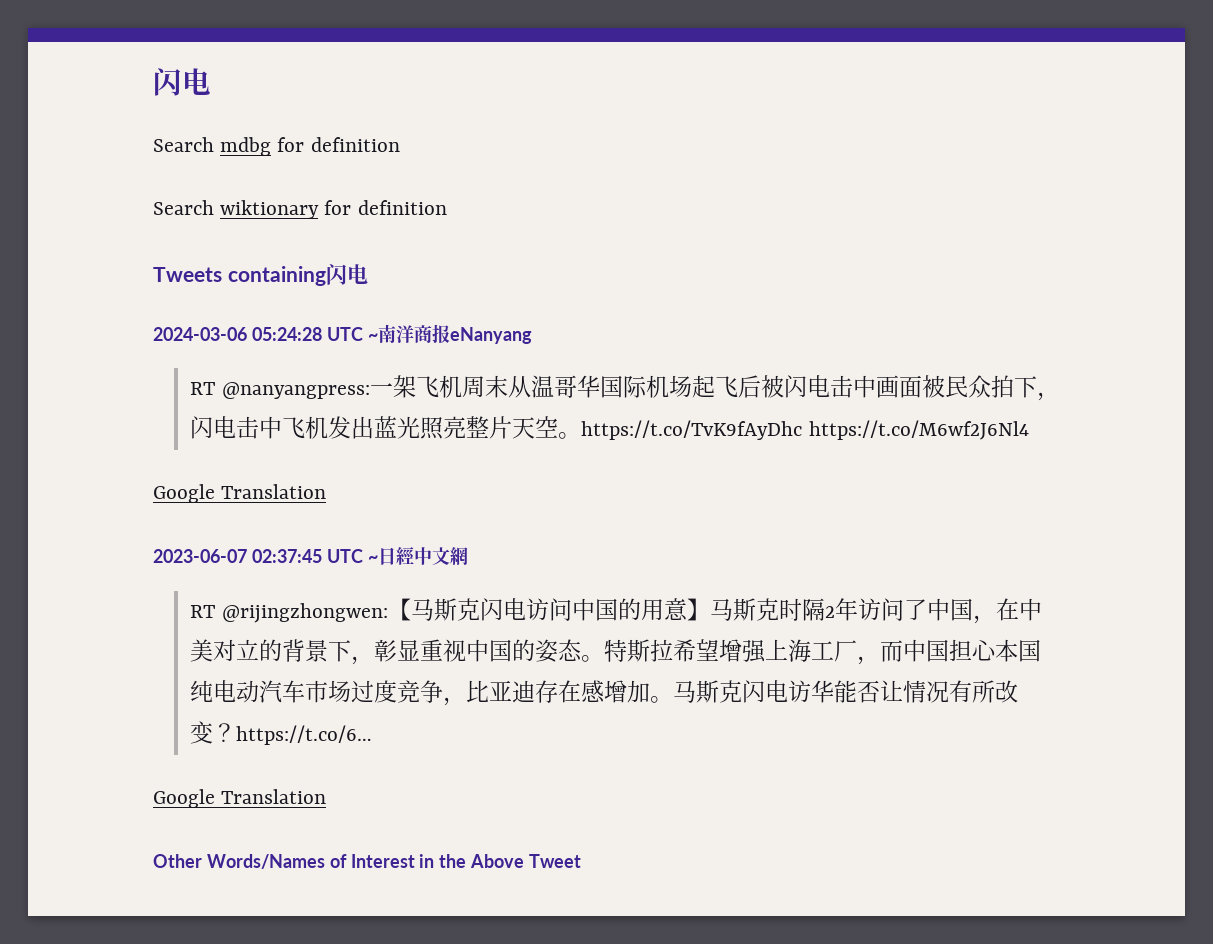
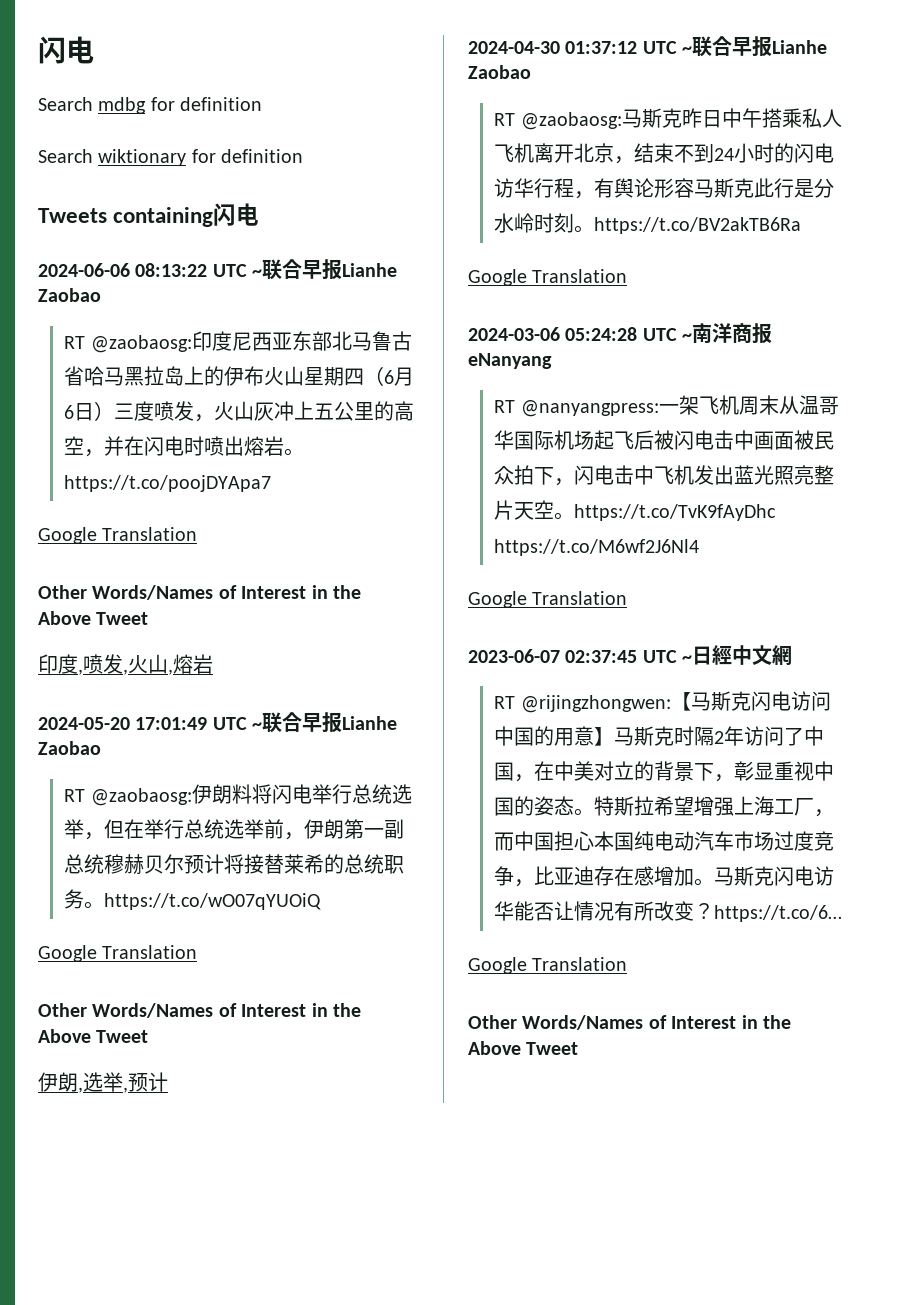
+ 2024-06-06 08:13:22 UTC ~联合早报Lianhe Zaobao
+ RT @zaobaosg:印度尼西亚东部北马鲁古省哈马黑拉岛上的伊布火山星期四（6月6日）三度喷发，火山灰冲上五公里的高空，并在闪电时喷出熔岩。https://t.co/poojDYApa7
+ Google Translation
+ Other Words/Names of Interest in the Above Tweet
+ 印度,喷发,火山,熔岩
+ 2024-05-20 17:01:49 UTC ~联合早报Lianhe Zaobao
+ RT @zaobaosg:伊朗料将闪电举行总统选举，但在举行总统选举前，伊朗第一副总统穆赫贝尔预计将接替莱希的总统职务。https://t.co/wO07qYUOiQ
+ Google Translation
+ Other Words/Names of Interest in the Above Tweet
+ 伊朗,选举,预计
+ 2024-04-30 01:37:12 UTC ~联合早报Lianhe Zaobao
+ RT @zaobaosg:马斯克昨日中午搭乘私人飞机离开北京，结束不到24小时的闪电访华行程，有舆论形容马斯克此行是分水岭时刻。https://t.co/BV2akTB6Ra
+ Google Translation

